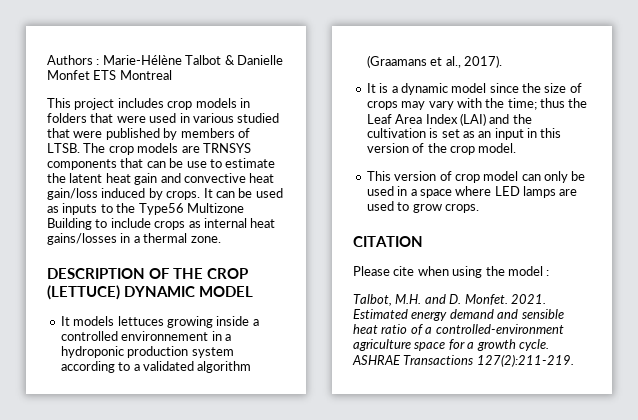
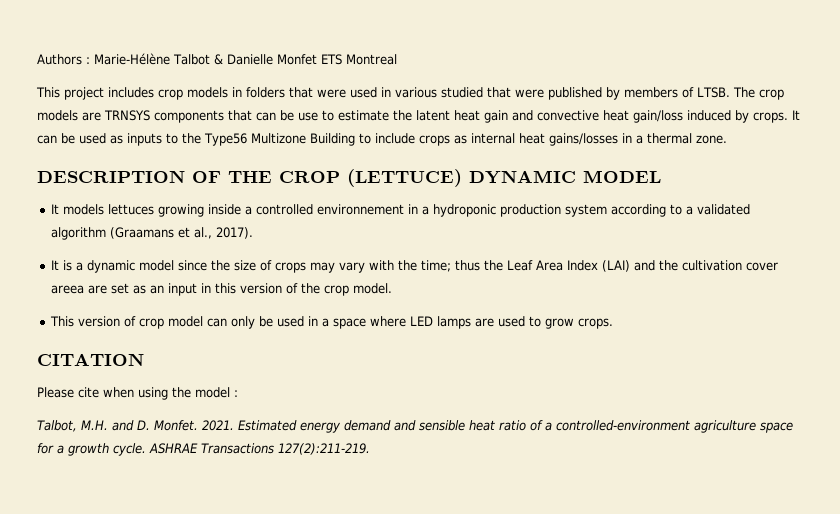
- It is a dynamic model since the size of crops may vary with the time; thus the Leaf Area Index (LAI) and the cultivation is set as an input in this version of the crop model.
+ It is a dynamic model since the size of crops may vary with the time; thus the Leaf Area Index (LAI) and the cultivation cover areea are set as an input in this version of the crop model.

